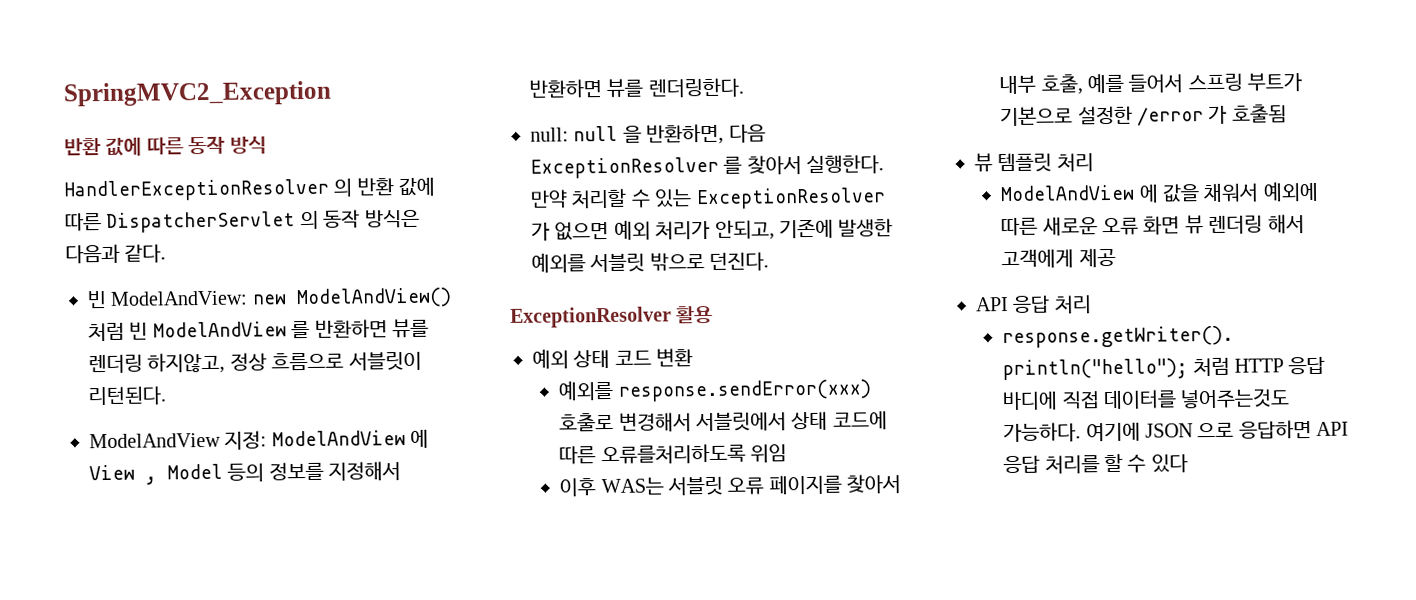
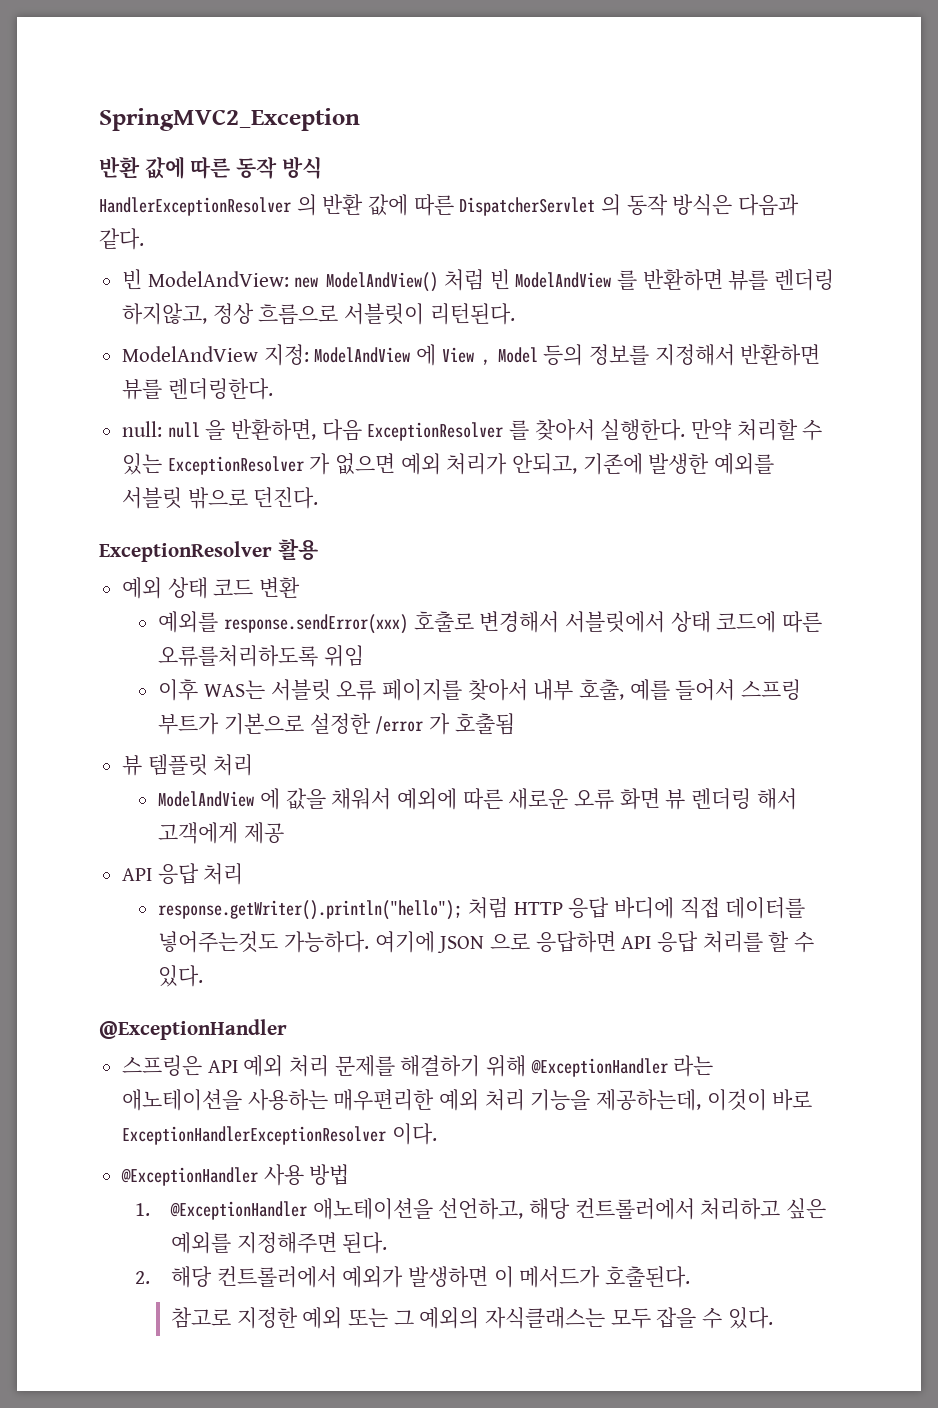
- 여기에 JSON 으로 응답하면 API 응답 처리를 할 수 있다
+ 여기에 JSON 으로 응답하면 API 응답 처리를 할 수 있다.
+ @ExceptionHandler
+ 스프링은 API 예외 처리 문제를 해결하기 위해 @ExceptionHandler 라는 애노테이션을 사용하는 매우편리한 예외 처리 기능을 제공하는데, 이것이 바로 ExceptionHandlerExceptionResolver 이다.
+ @ExceptionHandler 사용 방법
+ 1. @ExceptionHandler 애노테이션을 선언하고, 해당 컨트롤러에서 처리하고 싶은 예외를 지정해주면 된다.
+ 2. 해당 컨트롤러에서 예외가 발생하면 이 메서드가 호출된다.
+ 참고로 지정한 예외 또는 그 예외의 자식클래스는 모두 잡을 수 있다.

